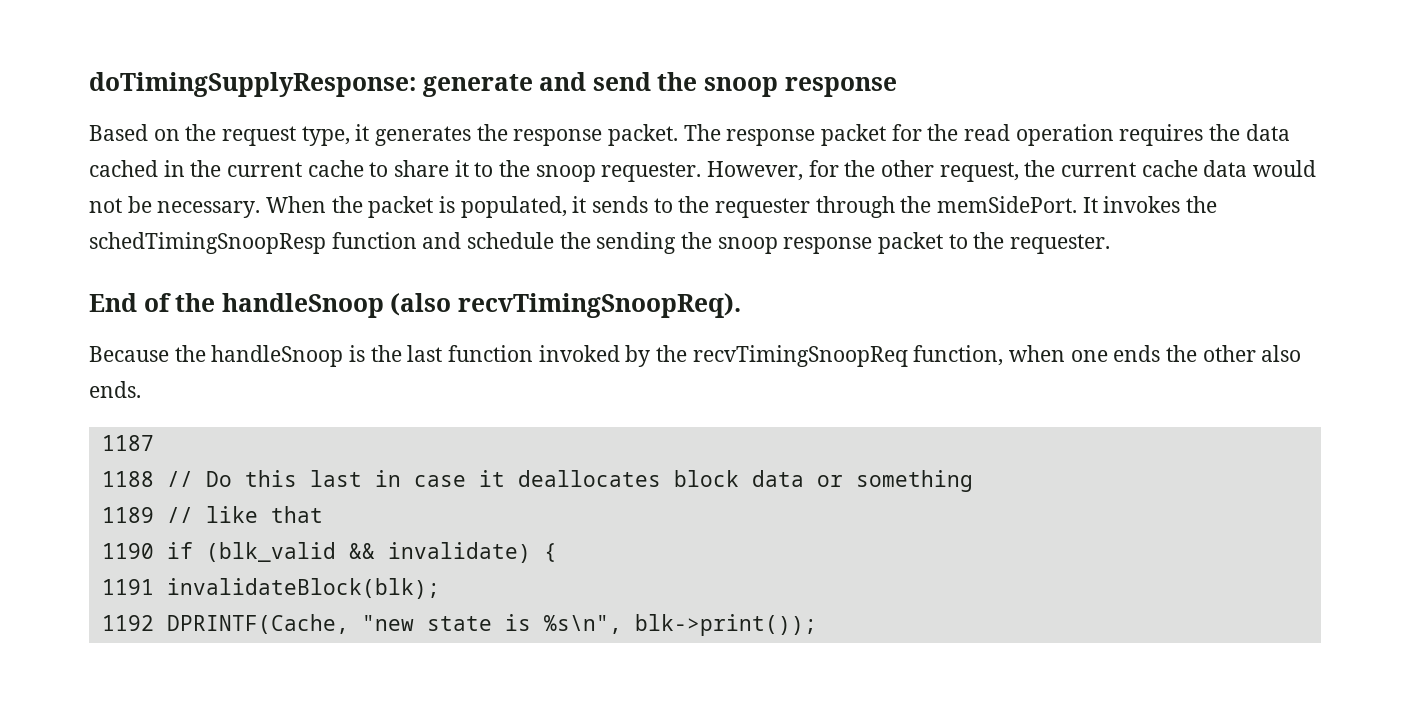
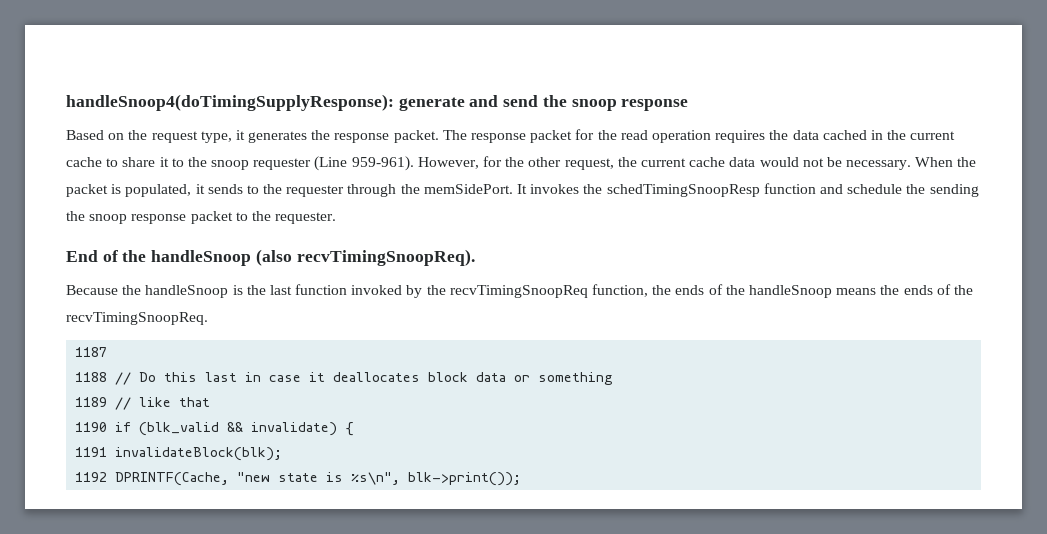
- doTimingSupplyResponse: generate and send the snoop response
+ handleSnoop4(doTimingSupplyResponse): generate and send the snoop response
- The response packet for the read operation requires the data cached in the current cache to share it to the snoop requester.
+ The response packet for the read operation requires the data cached in the current cache to share it to the snoop requester (Line 959-961).
- Because the handleSnoop is the last function invoked by the recvTimingSnoopReq function, when one ends the other also ends.
+ Because the handleSnoop is the last function invoked by the recvTimingSnoopReq function, the ends of the handleSnoop means the ends of the recvTimingSnoopReq.

